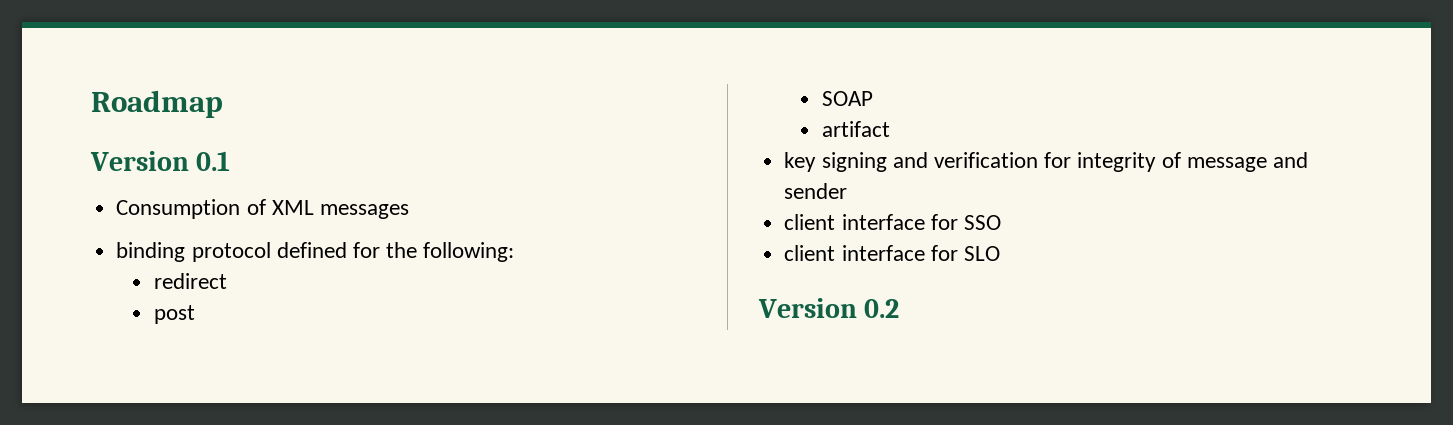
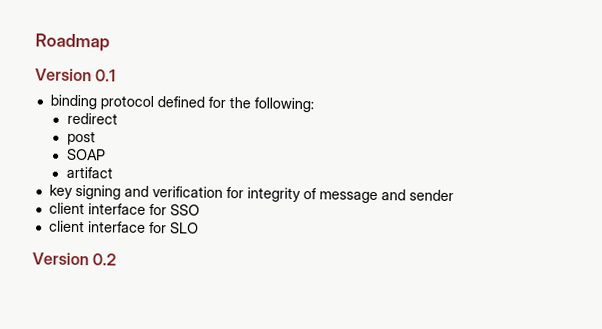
- Consumption of XML messages

